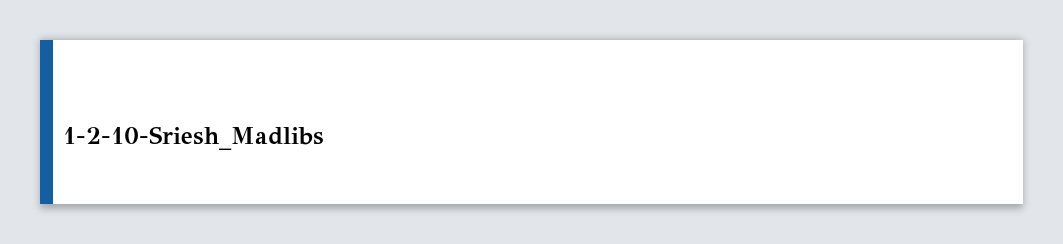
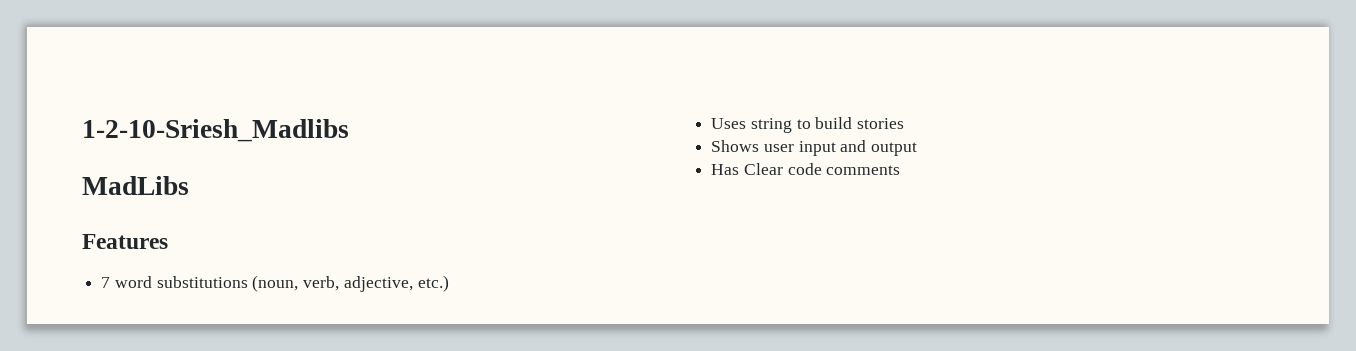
+ MadLibs
+ Features
+ 7 word substitutions (noun, verb, adjective, etc.)
+ Uses string to build stories
+ Shows user input and output
+ Has Clear code comments

